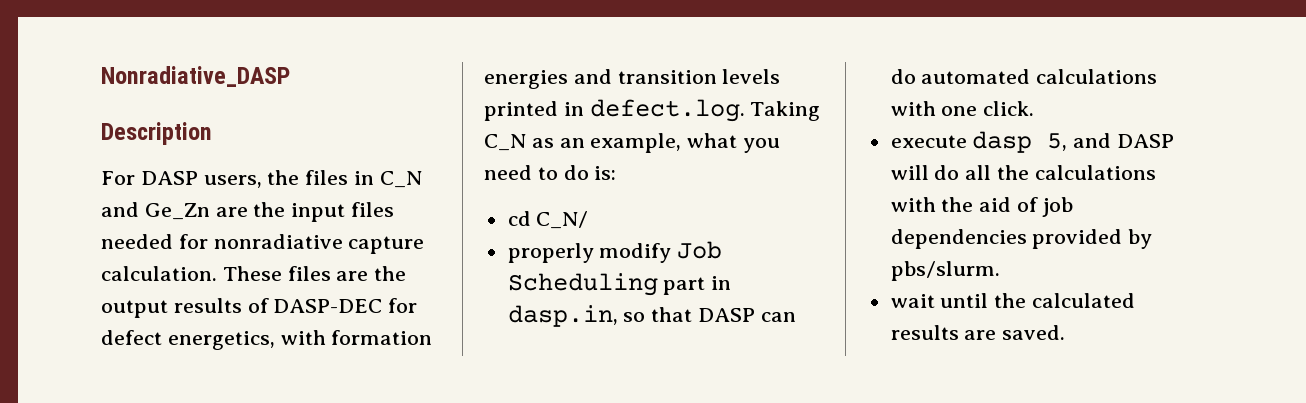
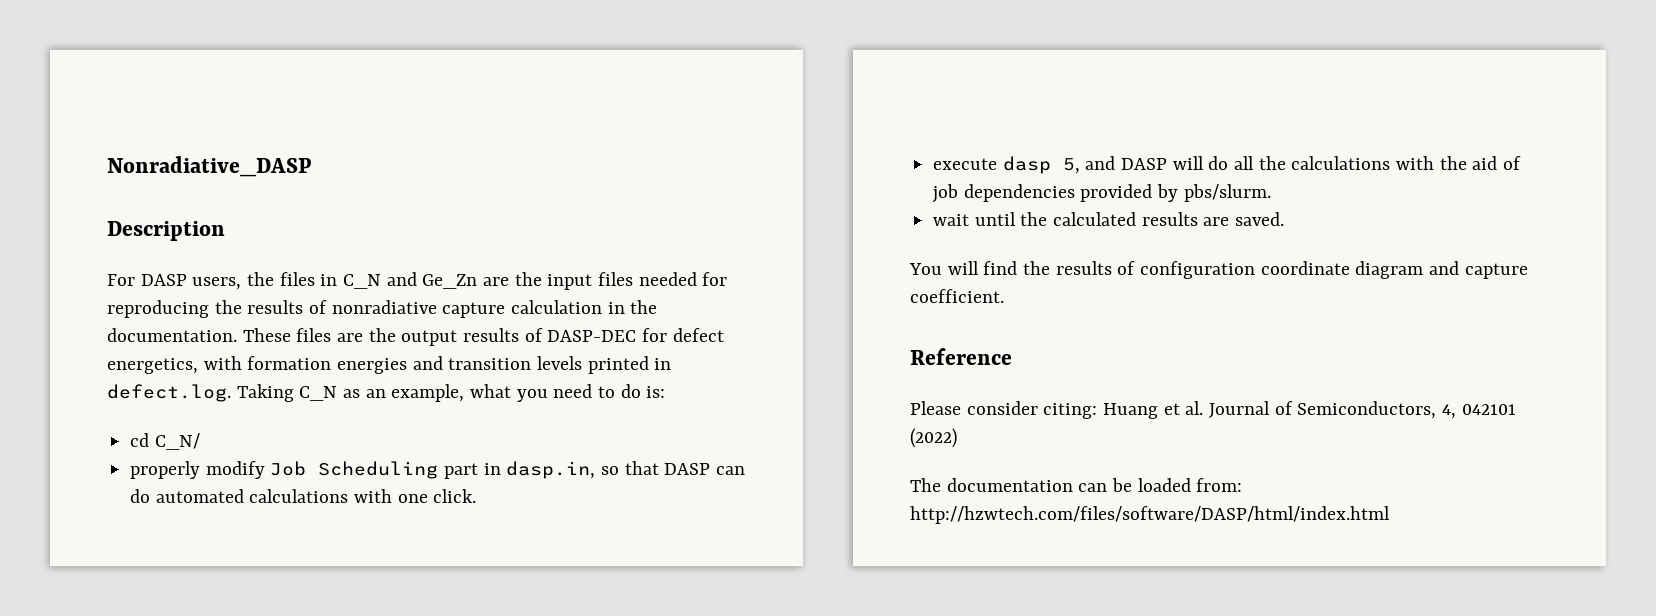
- For DASP users, the files in C_N and Ge_Zn are the input files needed for nonradiative capture calculation.
+ For DASP users, the files in C_N and Ge_Zn are the input files needed for reproducing the results of nonradiative capture calculation in the documentation.
+ You will find the results of configuration coordinate diagram and capture coefficient.
+ Reference
+ Please consider citing: Huang et al. Journal of Semiconductors, 4, 042101 (2022)
+ The documentation can be loaded from: http://hzwtech.com/files/software/DASP/html/index.html

